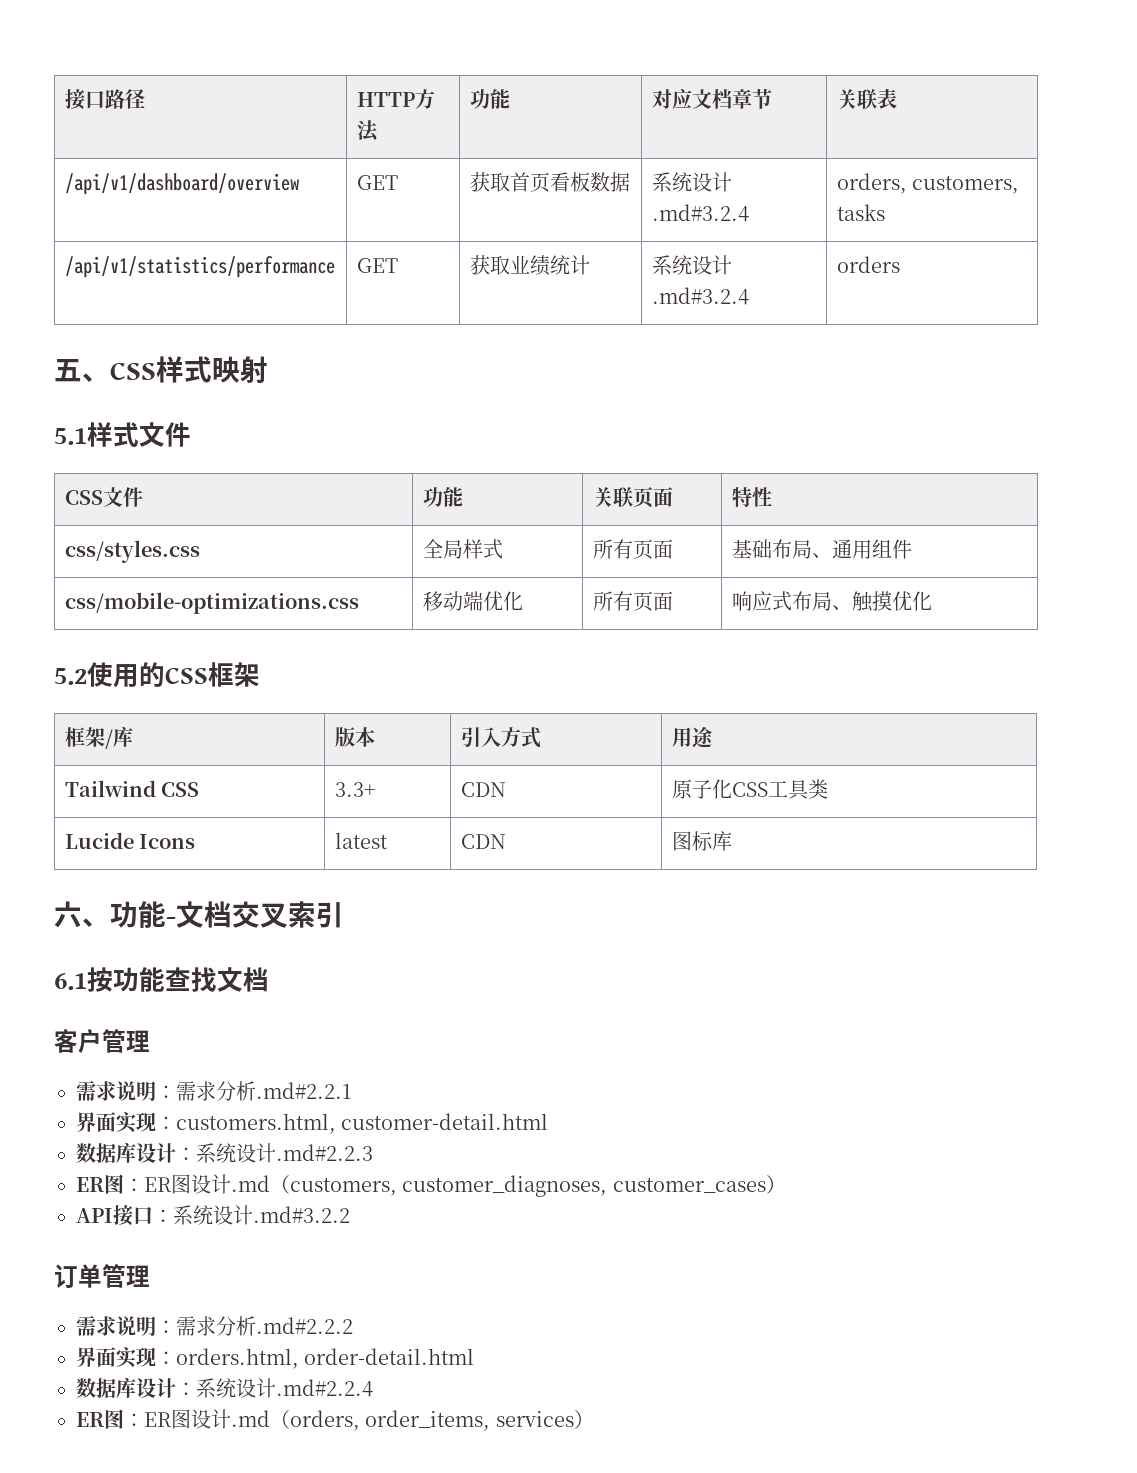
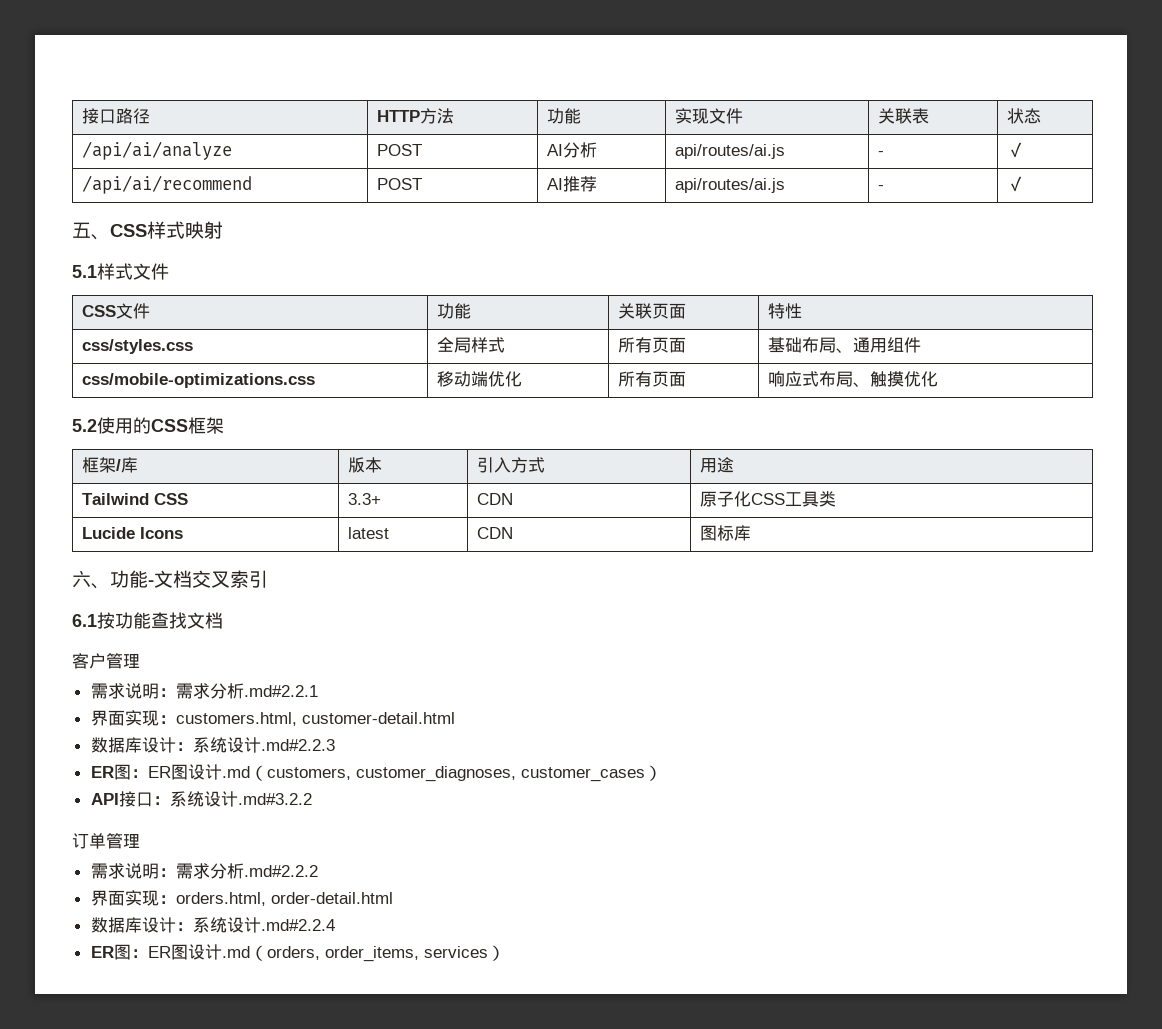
- 接口路径 | HTTP方法 | 功能 | 对应文档章节 | 关联表
- /api/v1/dashboard/overview | GET | 获取首页看板数据 | 系统设计.md#3.2.4 | orders, customers, tasks
- /api/v1/statistics/performance | GET | 获取业绩统计 | 系统设计.md#3.2.4 | orders
+ 接口路径 | HTTP方法 | 功能 | 实现文件 | 关联表 | 状态
+ /api/ai/analyze | POST | AI分析 | api/routes/ai.js | - | ✓
+ /api/ai/recommend | POST | AI推荐 | api/routes/ai.js | - | ✓

